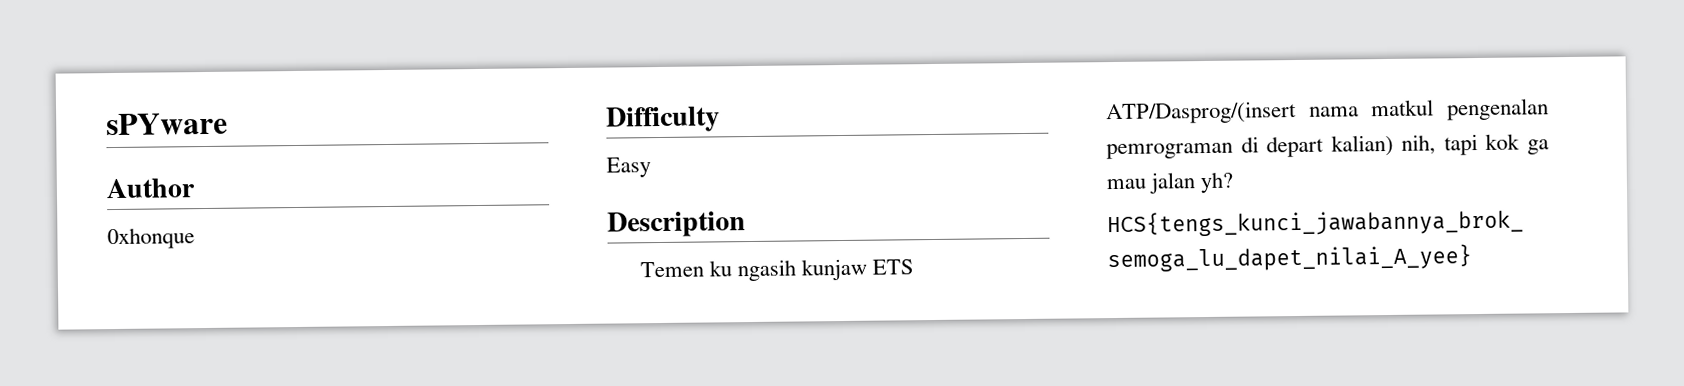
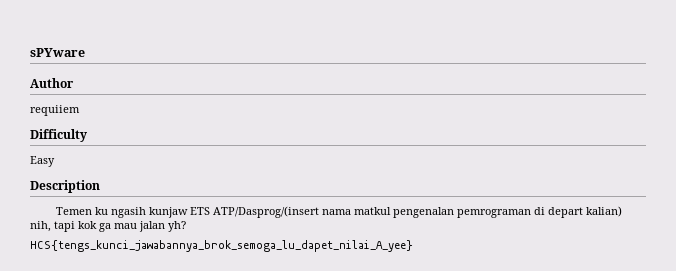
- 0xhonque
+ requiiem

